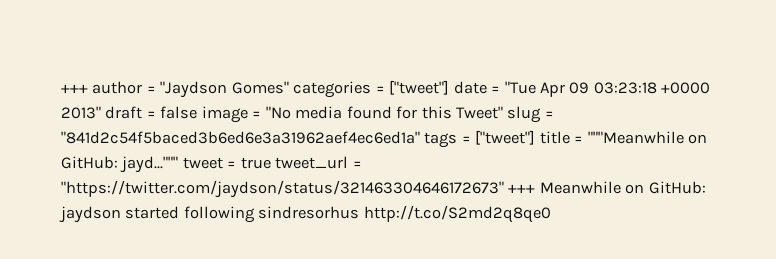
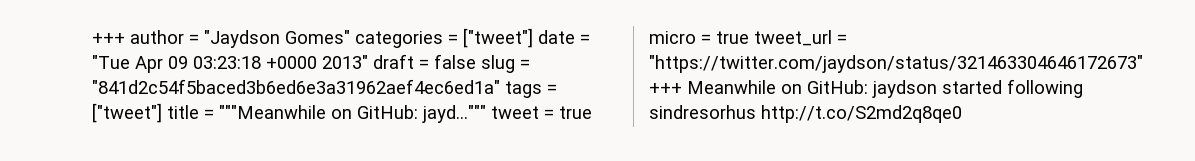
- +++ author = "Jaydson Gomes" categories = ["tweet"] date = "Tue Apr 09 03:23:18 +0000 2013" draft = false image = "No media found for this Tweet" slug = "841d2c54f5baced3b6ed6e3a31962aef4ec6ed1a" tags = ["tweet"] title = """Meanwhile on GitHub: jayd...""" tweet = true tweet_url = "https://twitter.com/jaydson/status/321463304646172673" +++ Meanwhile on GitHub: jaydson started following sindresorhus http://t.co/S2md2q8qe0
+ +++ author = "Jaydson Gomes" categories = ["tweet"] date = "Tue Apr 09 03:23:18 +0000 2013" draft = false slug = "841d2c54f5baced3b6ed6e3a31962aef4ec6ed1a" tags = ["tweet"] title = """Meanwhile on GitHub: jayd...""" tweet = true micro = true tweet_url = "https://twitter.com/jaydson/status/321463304646172673" +++ Meanwhile on GitHub: jaydson started following sindresorhus http://t.co/S2md2q8qe0

